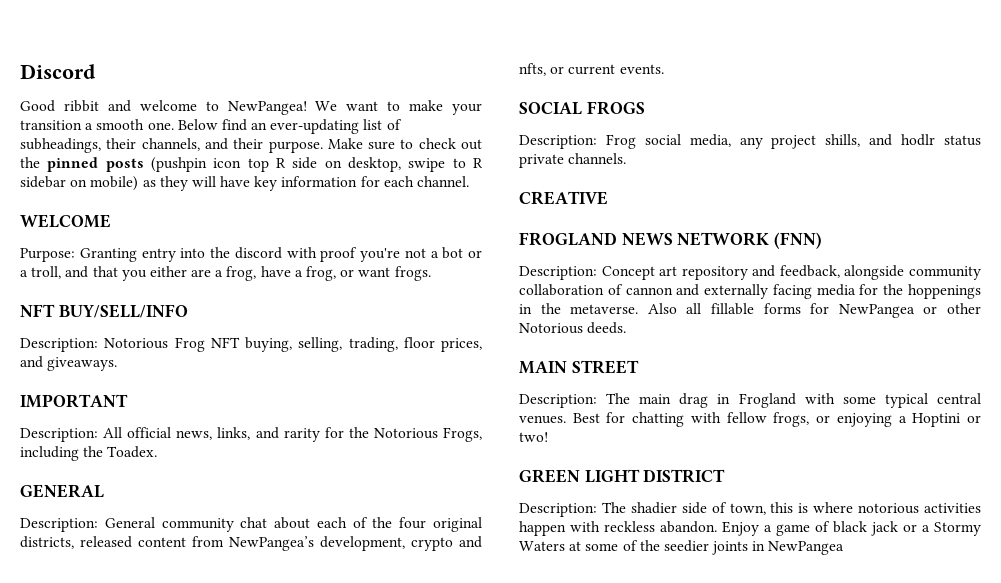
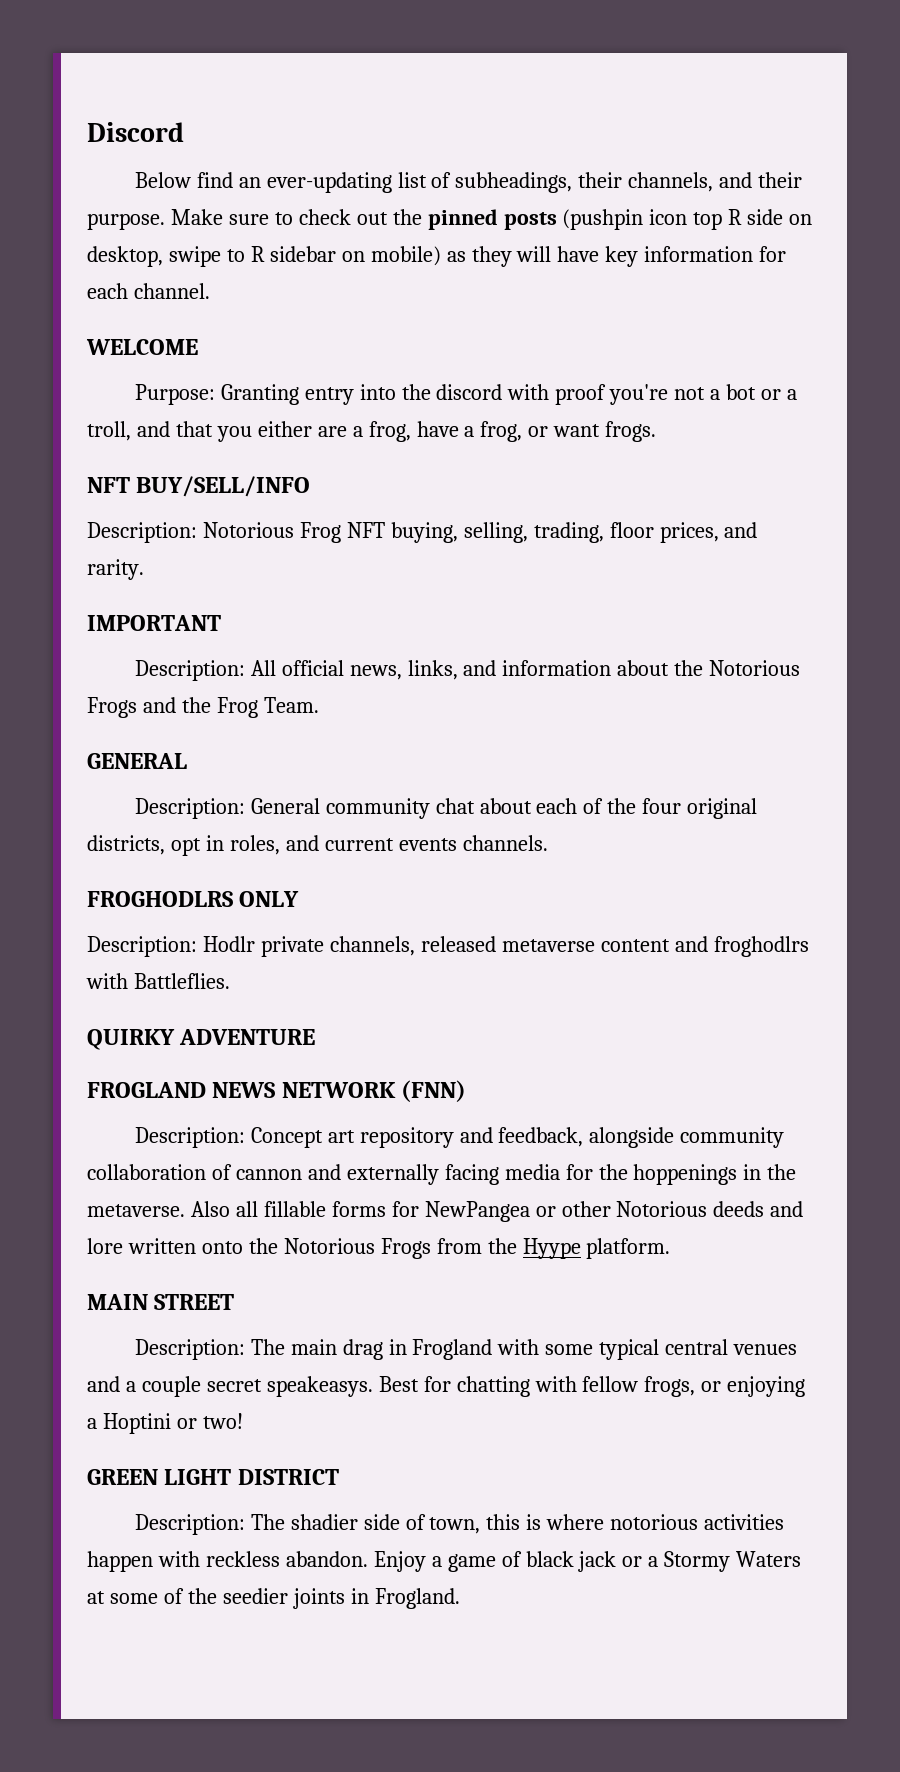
- Good ribbit and welcome to NewPangea! We want to make your transition a smooth one.
- Description: Notorious Frog NFT buying, selling, trading, floor prices, and giveaways.
+ Description: Notorious Frog NFT buying, selling, trading, floor prices, and rarity.
- Description: All official news, links, and rarity for the Notorious Frogs, including the Toadex.
+ Description: All official news, links, and information about the Notorious Frogs and the Frog Team.
- Description: General community chat about each of the four original districts, released content from NewPangea’s development, crypto and nfts, or current events.
- SOCIAL FROGS
- Description: Frog social media, any project shills, and hodlr status private channels.
- CREATIVE
+ Description: General community chat about each of the four original districts, opt in roles, and current events channels.
+ FROGHODLRS ONLY
+ Description: Hodlr private channels, released metaverse content and froghodlrs with Battleflies.
+ QUIRKY ADVENTURE
- Also all fillable forms for NewPangea or other Notorious deeds.
+ Also all fillable forms for NewPangea or other Notorious deeds and lore written onto the Notorious Frogs from the Hyype platform.
- Description: The main drag in Frogland with some typical central venues.
+ Description: The main drag in Frogland with some typical central venues and a couple secret speakeasys.
- Enjoy a game of black jack or a Stormy Waters at some of the seedier joints in NewPangea
+ Enjoy a game of black jack or a Stormy Waters at some of the seedier joints in Frogland.

